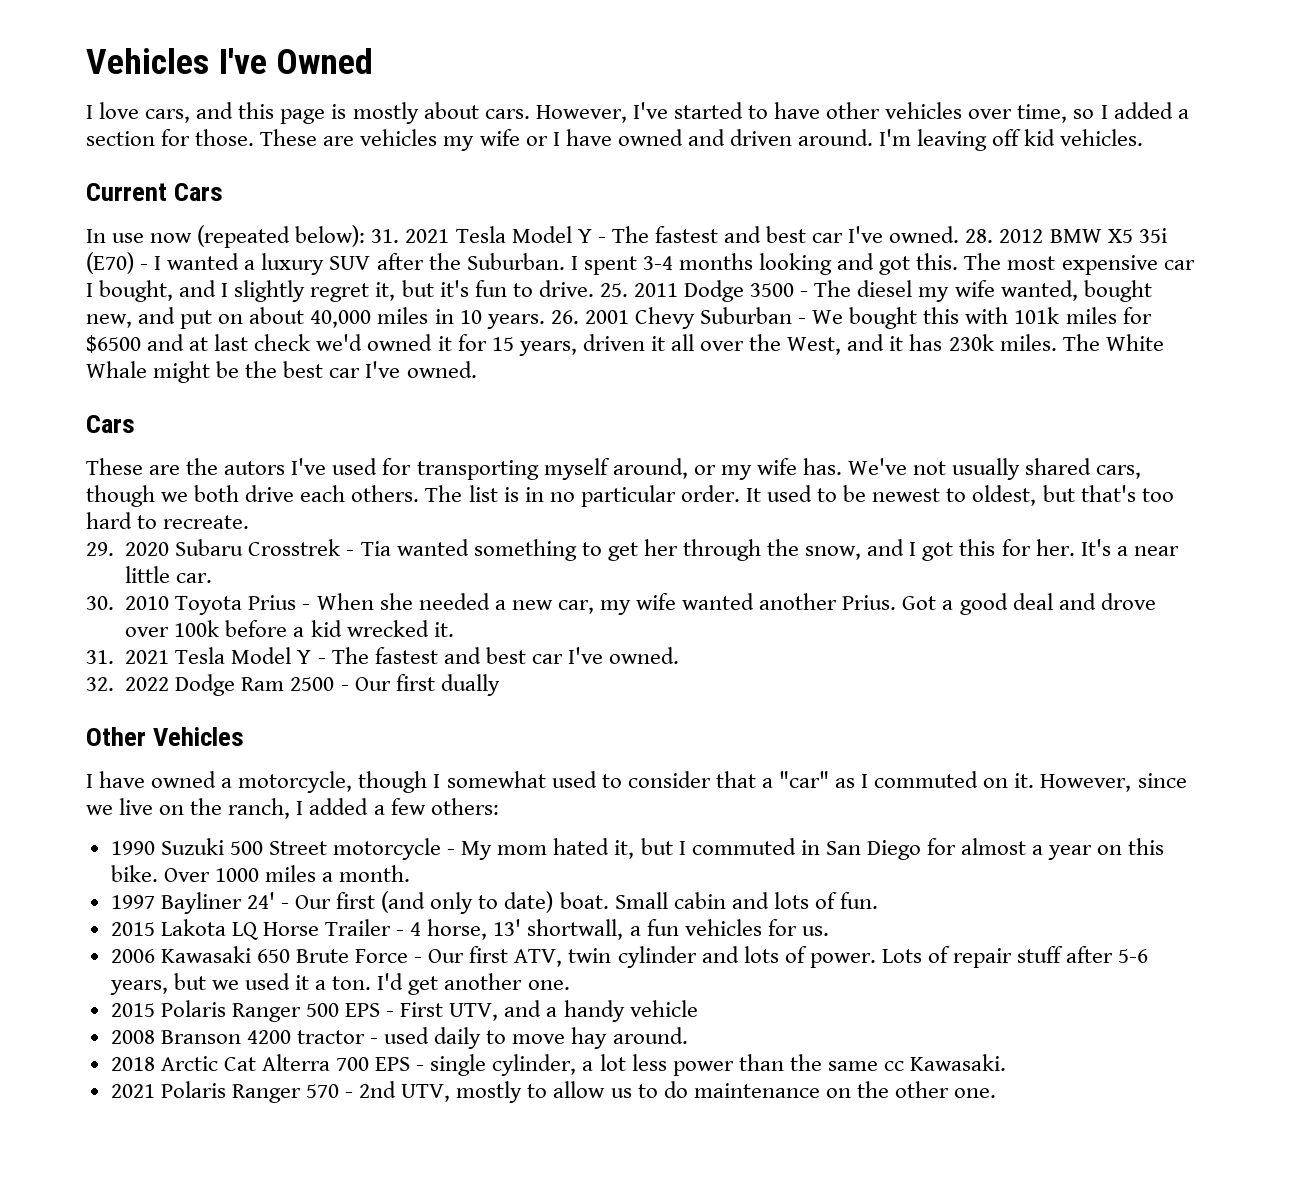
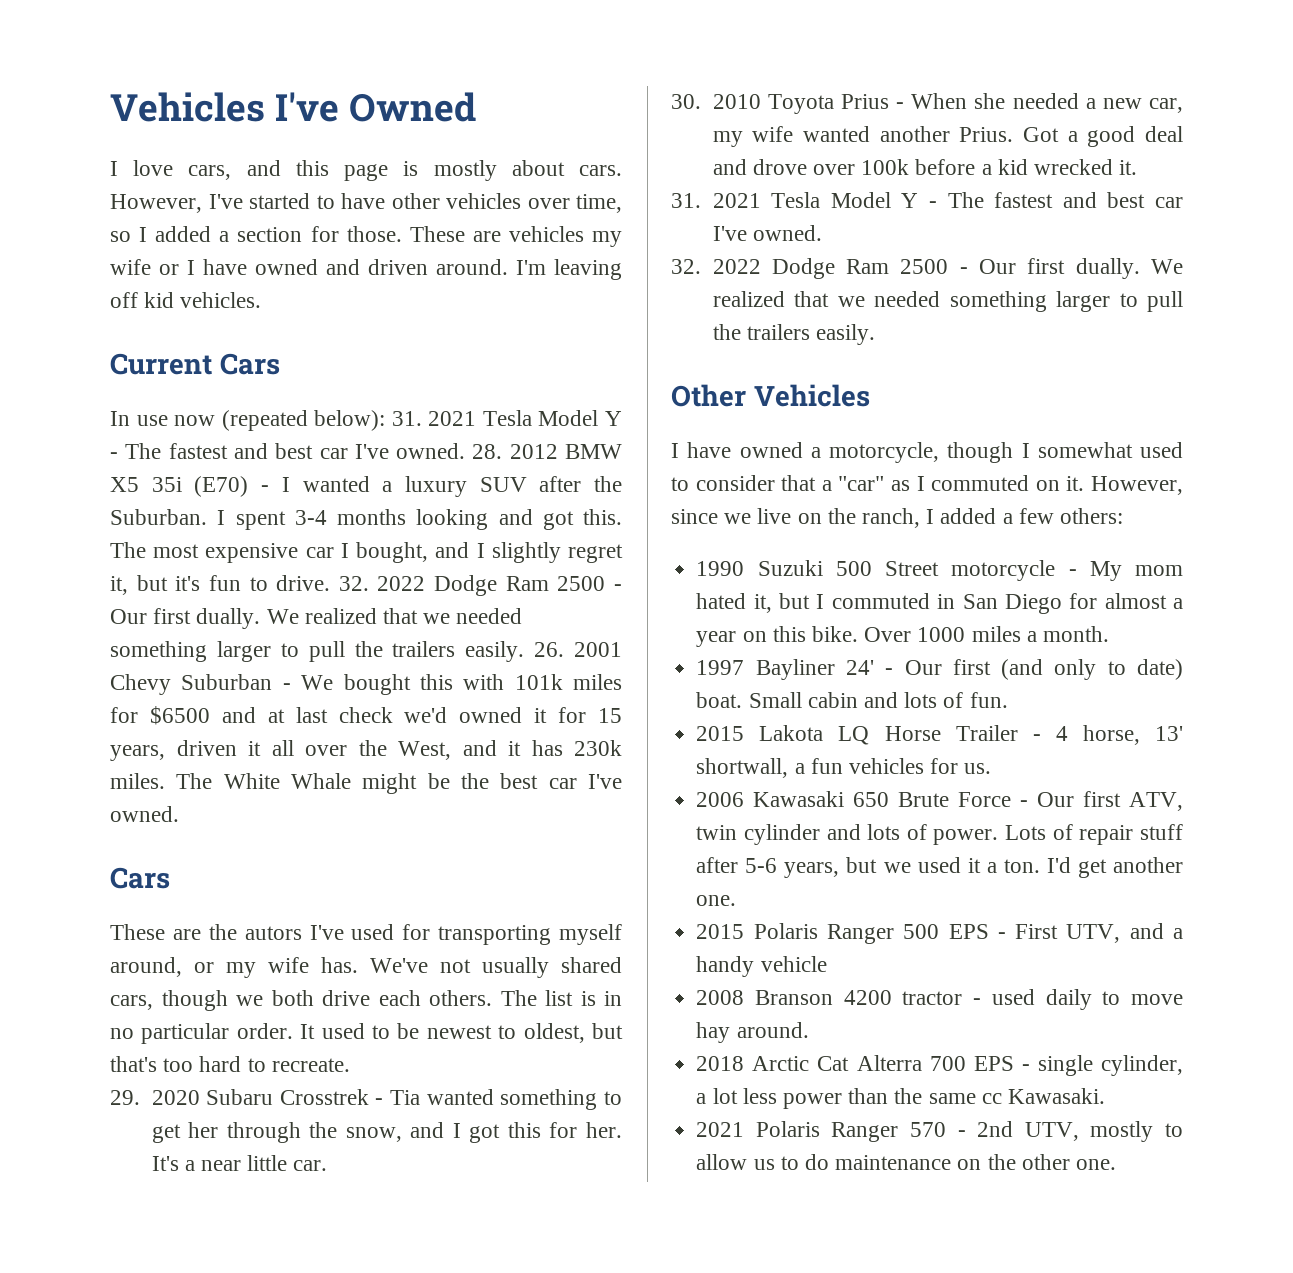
- The most expensive car I bought, and I slightly regret it, but it's fun to drive. 25. 2011 Dodge 3500 - The diesel my wife wanted, bought new, and put on about 40,000 miles in 10 years.
+ The most expensive car I bought, and I slightly regret it, but it's fun to drive. 32. 2022 Dodge Ram 2500 - Our first dually. We realized that we needed something larger to pull the trailers easily.
  Got a good deal and drove over 100k before a kid wrecked it.
  31. 2021 Tesla Model Y - The fastest and best car I've owned.
- 32. 2022 Dodge Ram 2500 - Our first dually
+ 32. 2022 Dodge Ram 2500 - Our first dually. We realized that we needed something larger to pull the trailers easily.

